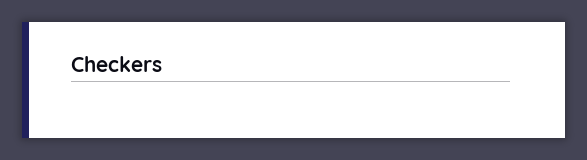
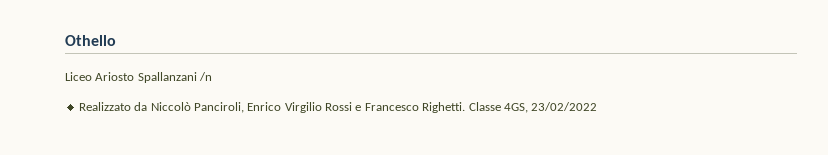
- Checkers
+ Othello
+ Liceo Ariosto Spallanzani /n
+ Realizzato da Niccolò Panciroli, Enrico Virgilio Rossi e Francesco Righetti. Classe 4GS, 23/02/2022

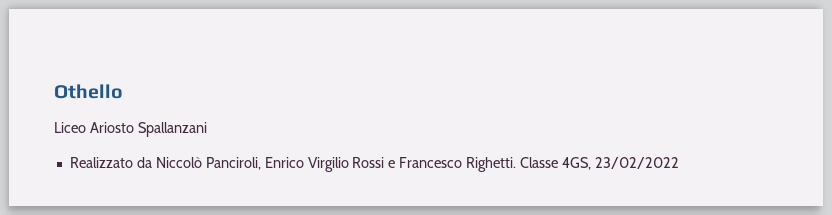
- Liceo Ariosto Spallanzani /n
+ Liceo Ariosto Spallanzani

